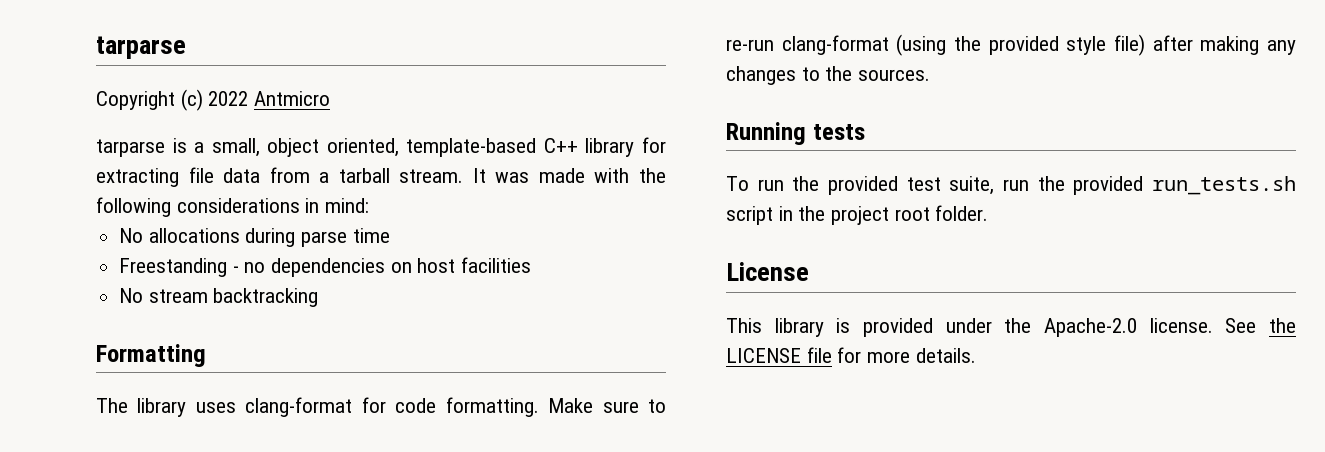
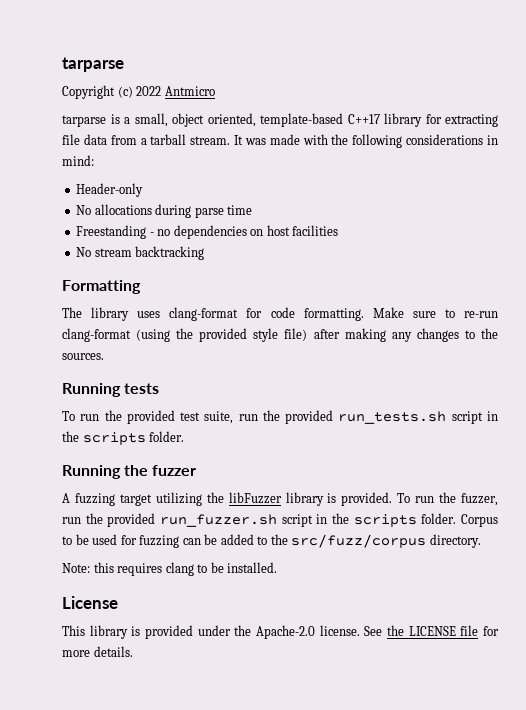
- tarparse is a small, object oriented, template-based C++ library for extracting file data from a tarball stream.
+ tarparse is a small, object oriented, template-based C++17 library for extracting file data from a tarball stream.
+ Header-only
- To run the provided test suite, run the provided run_tests.sh script in the project root folder.
+ To run the provided test suite, run the provided run_tests.sh script in the scripts folder.
+ Running the fuzzer
+ A fuzzing target utilizing the libFuzzer library is provided. To run the fuzzer, run the provided run_fuzzer.sh script in the scripts folder. Corpus to be used for fuzzing can be added to the src/fuzz/corpus directory.
+ Note: this requires clang to be installed.

